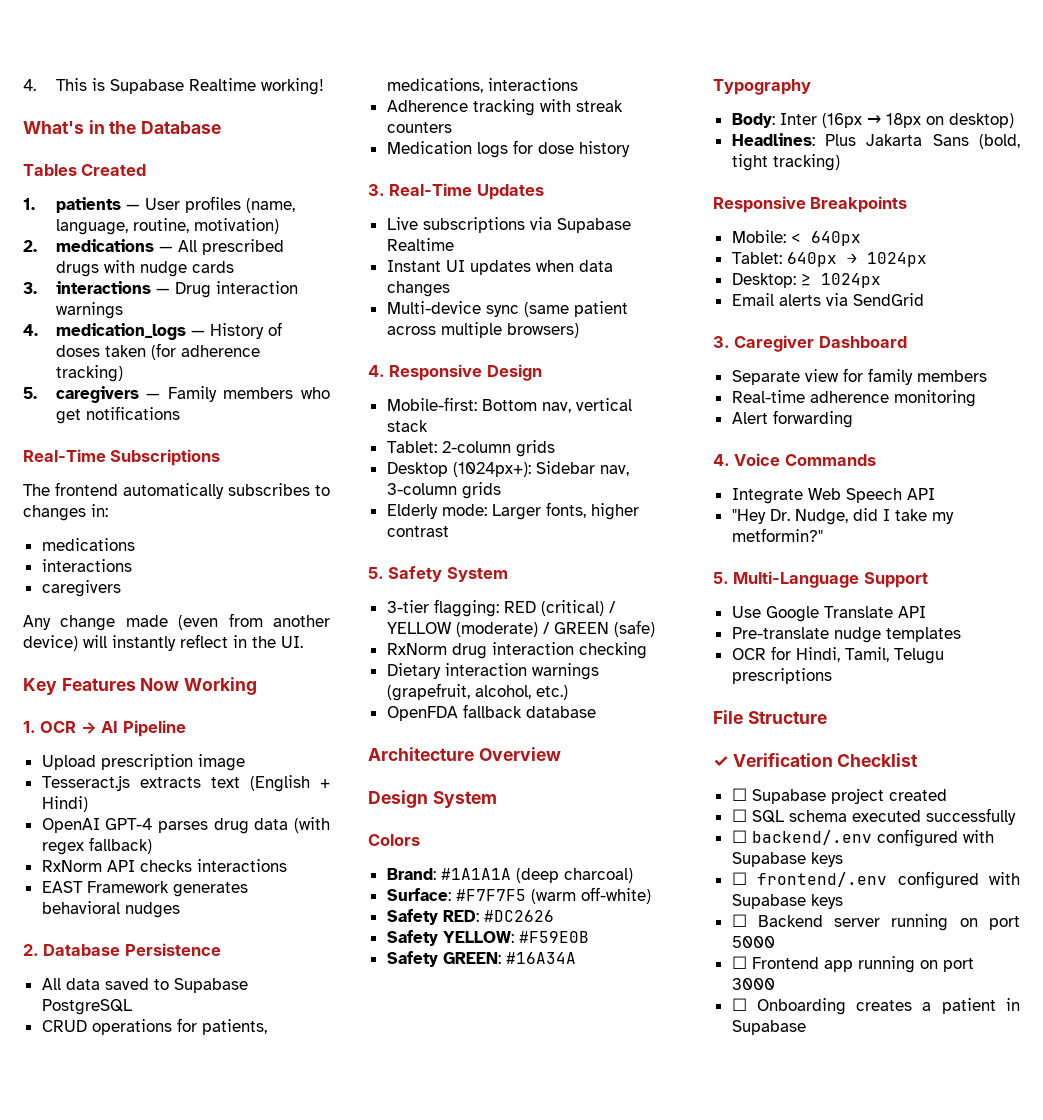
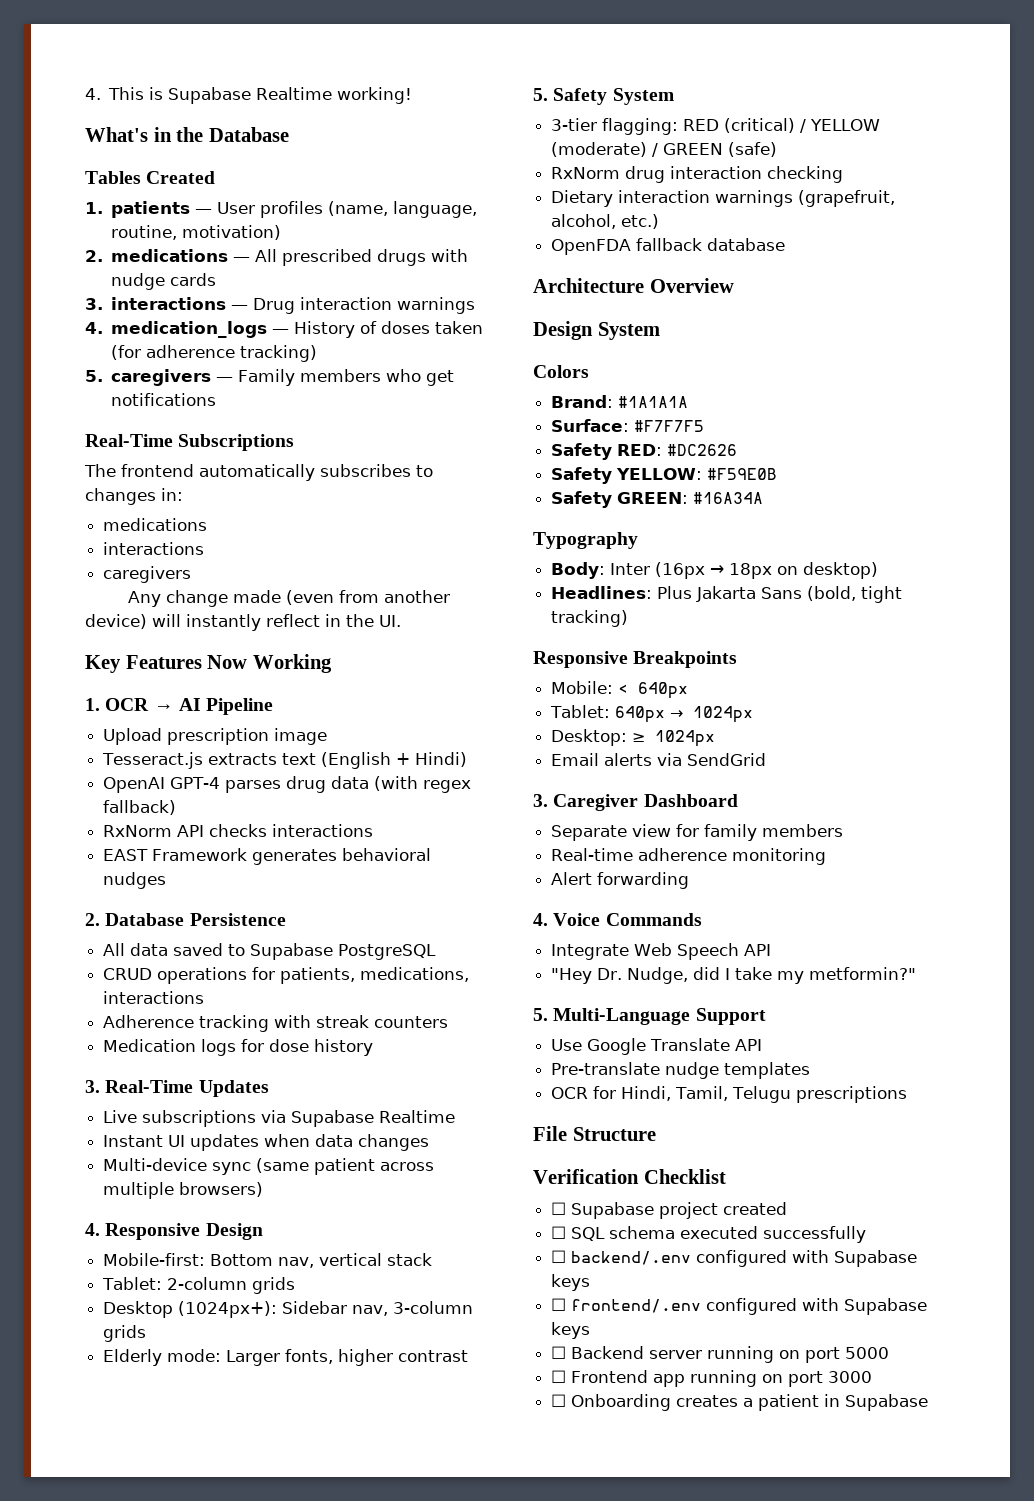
- Brand: #1A1A1A (deep charcoal)
+ Brand: #1A1A1A
- Surface: #F7F7F5 (warm off-white)
+ Surface: #F7F7F5
- ✓ Verification Checklist
+ Verification Checklist

